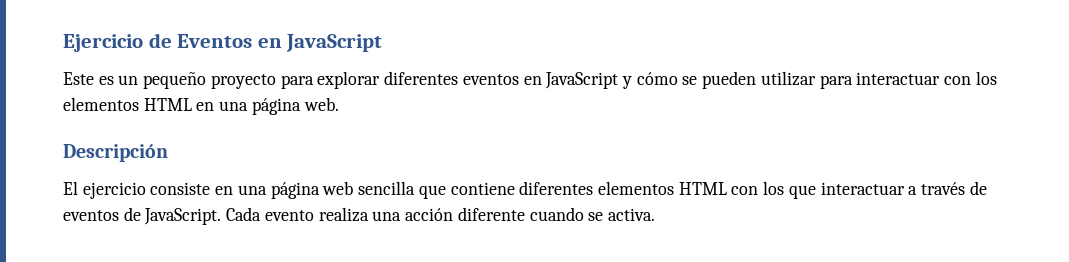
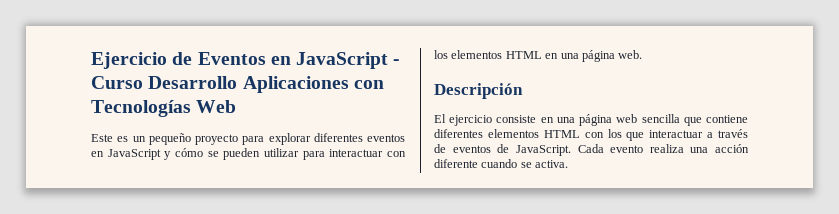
- Ejercicio de Eventos en JavaScript
+ Ejercicio de Eventos en JavaScript - Curso Desarrollo Aplicaciones con Tecnologías Web

